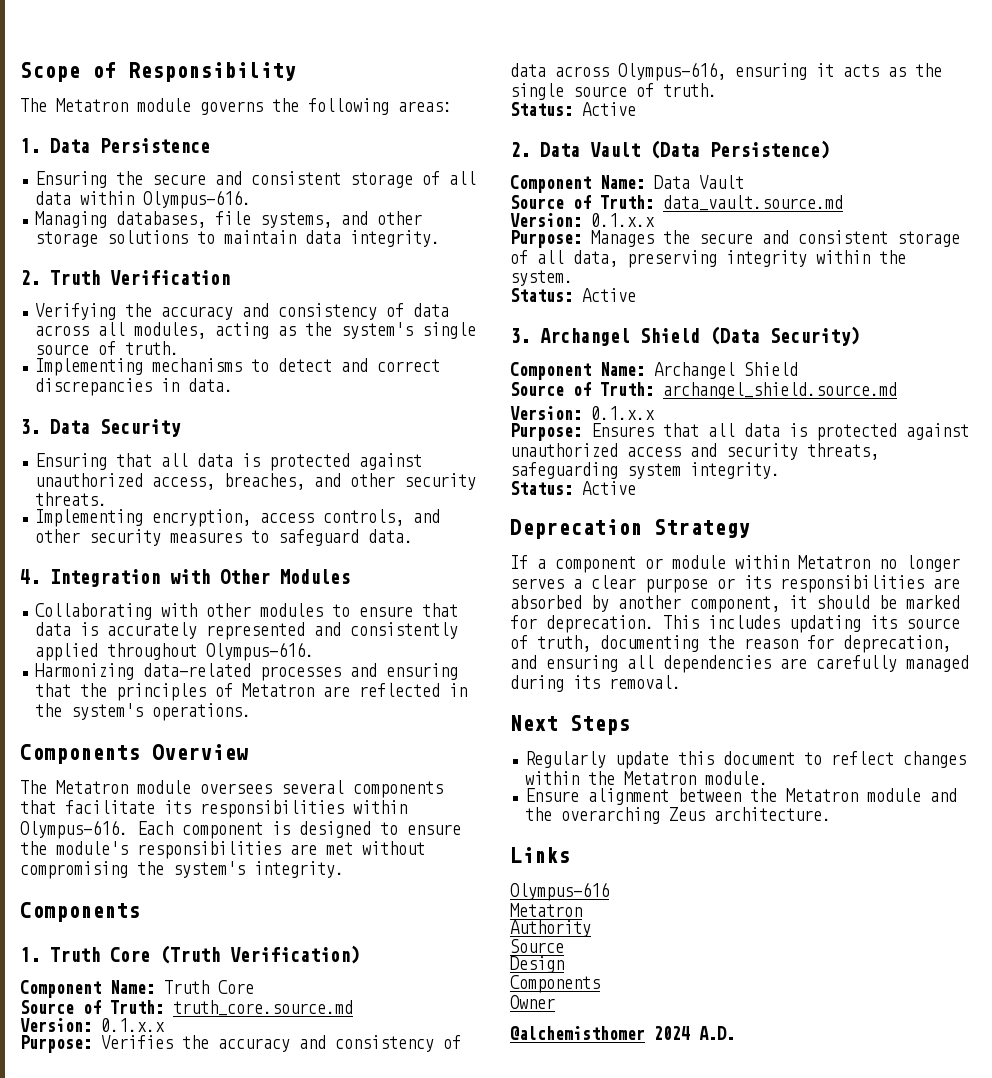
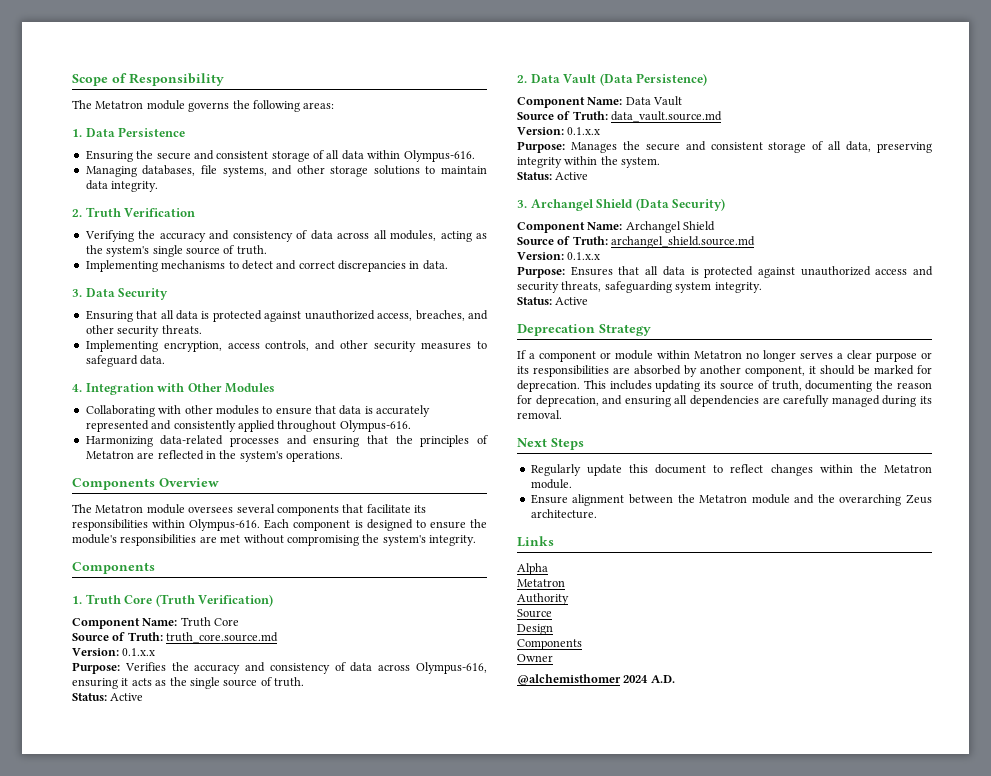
- Olympus-616
+ Alpha

